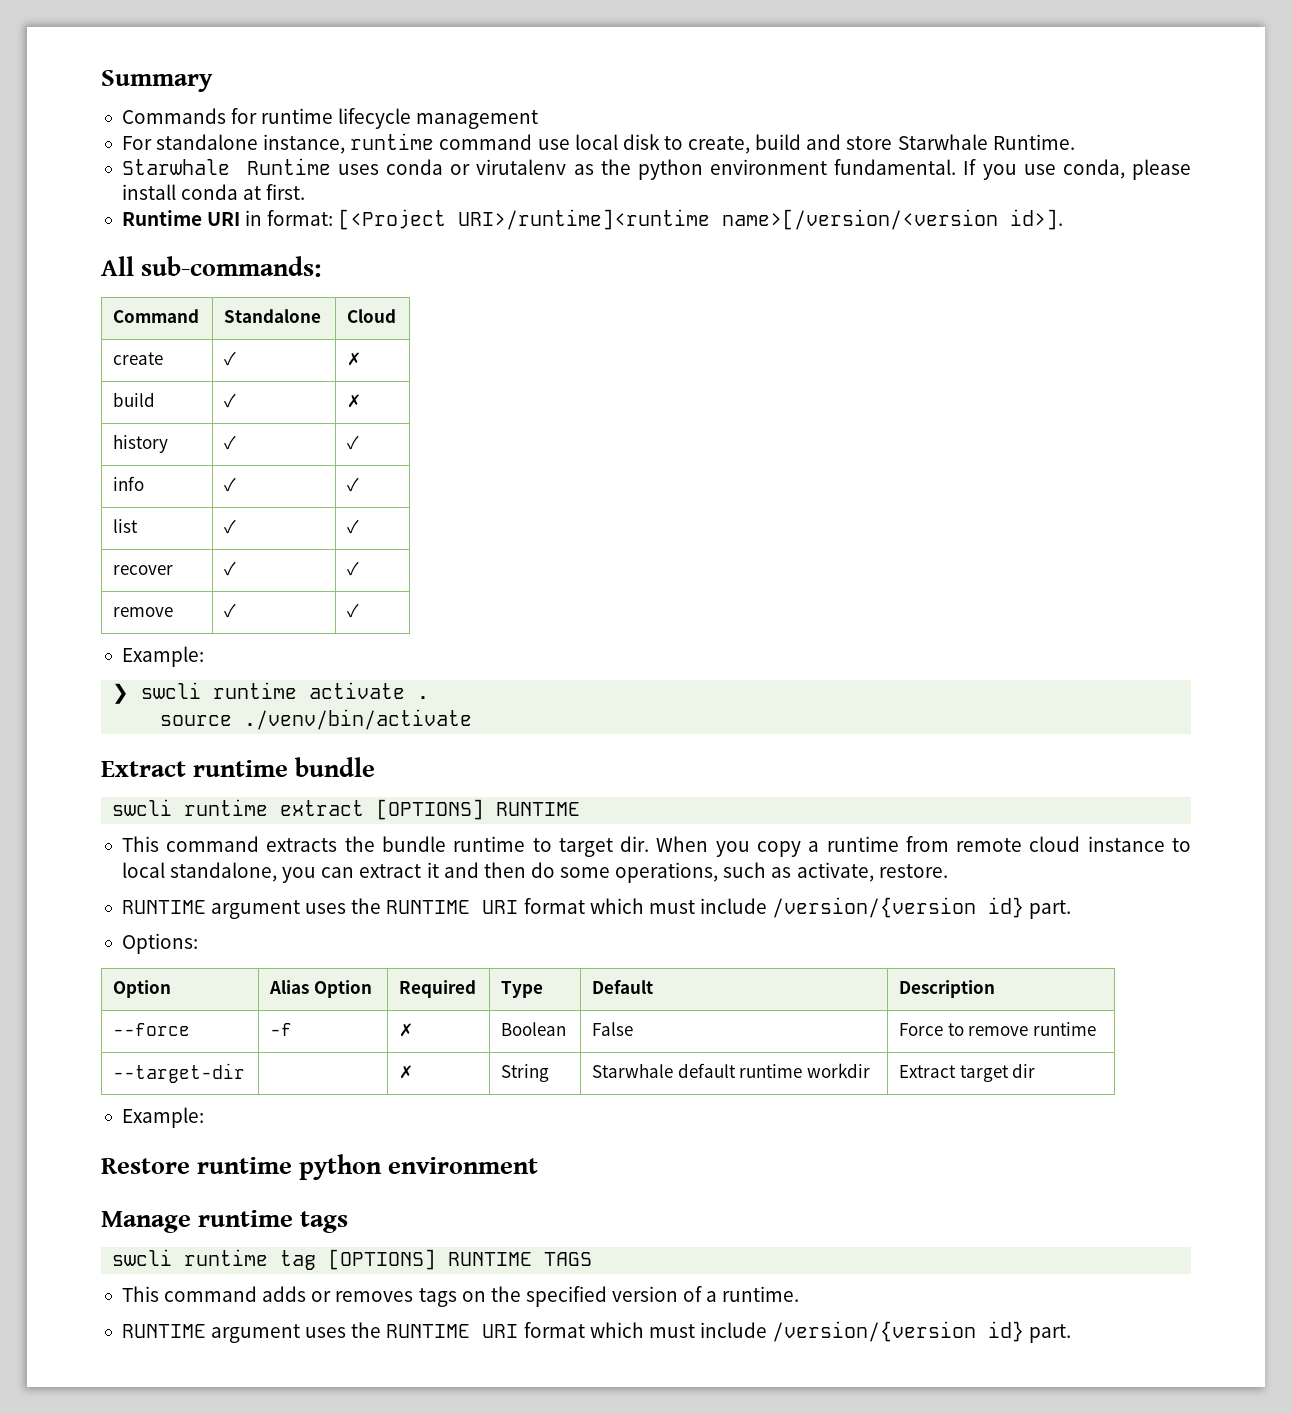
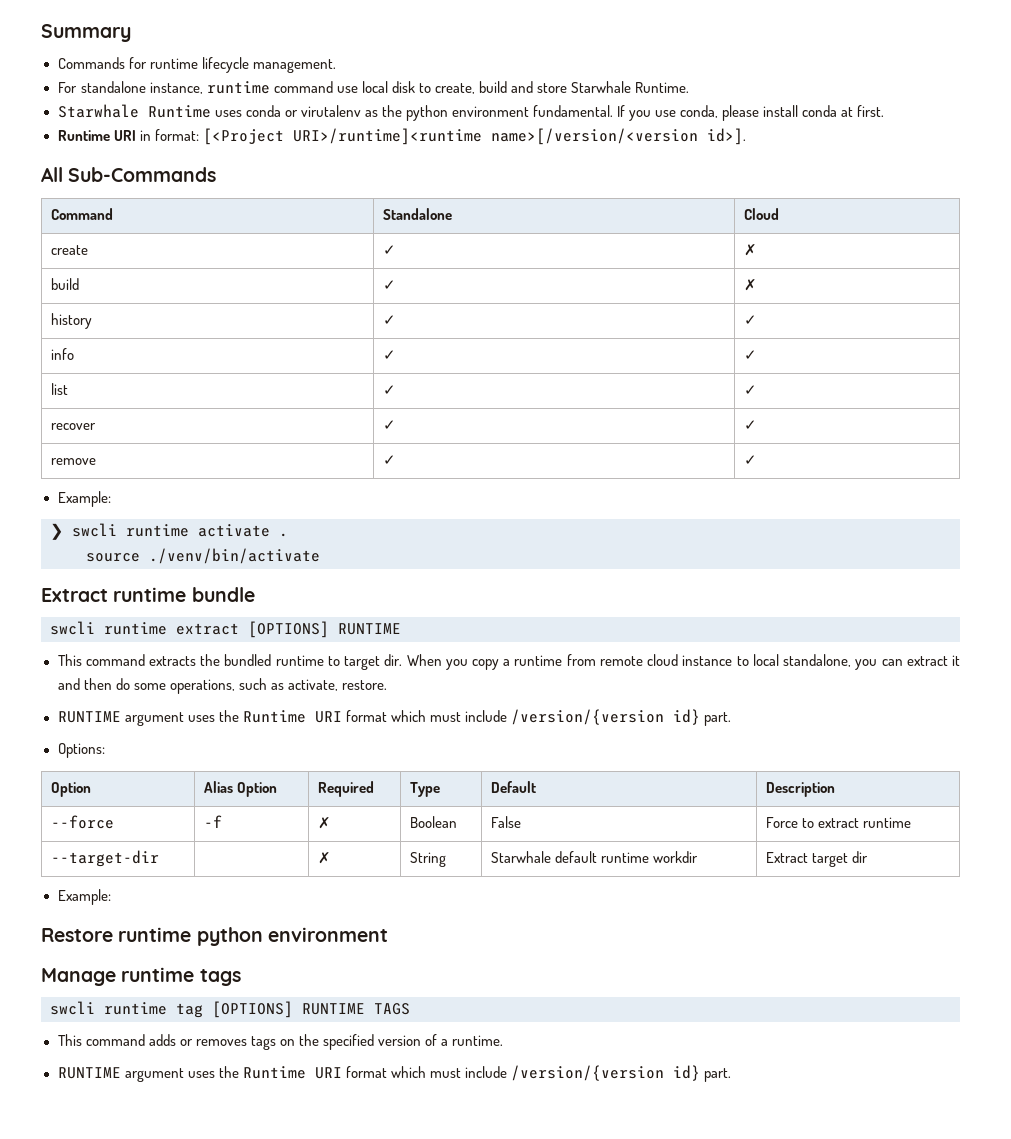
- Commands for runtime lifecycle management
+ Commands for runtime lifecycle management.
- All sub-commands:
+ All Sub-Commands
- This command extracts the bundle runtime to target dir.
+ This command extracts the bundled runtime to target dir.
  When you copy a runtime from remote cloud instance to local standalone, you can extract it and then do some operations, such as activate, restore.
- RUNTIME argument uses the RUNTIME URI format which must include /version/{version id} part.
+ RUNTIME argument uses the Runtime URI format which must include /version/{version id} part.
- --force | -f | ✗ | Boolean | False | Force to remove runtime
+ --force | -f | ✗ | Boolean | False | Force to extract runtime
  This command adds or removes tags on the specified version of a runtime.
- RUNTIME argument uses the RUNTIME URI format which must include /version/{version id} part.
+ RUNTIME argument uses the Runtime URI format which must include /version/{version id} part.

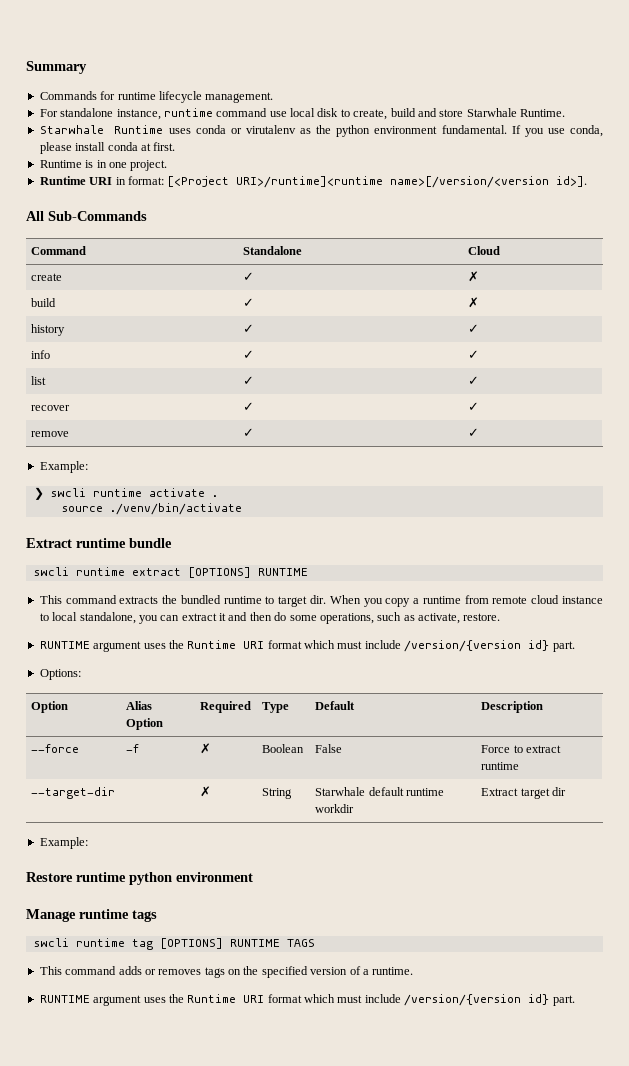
+ Runtime is in one project.

